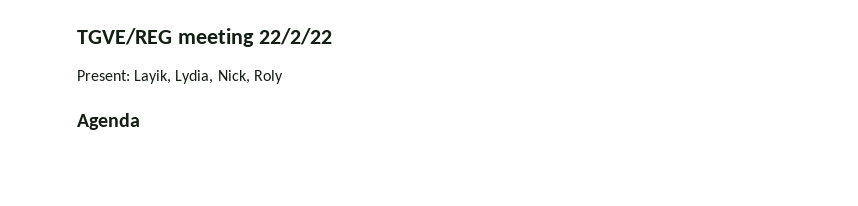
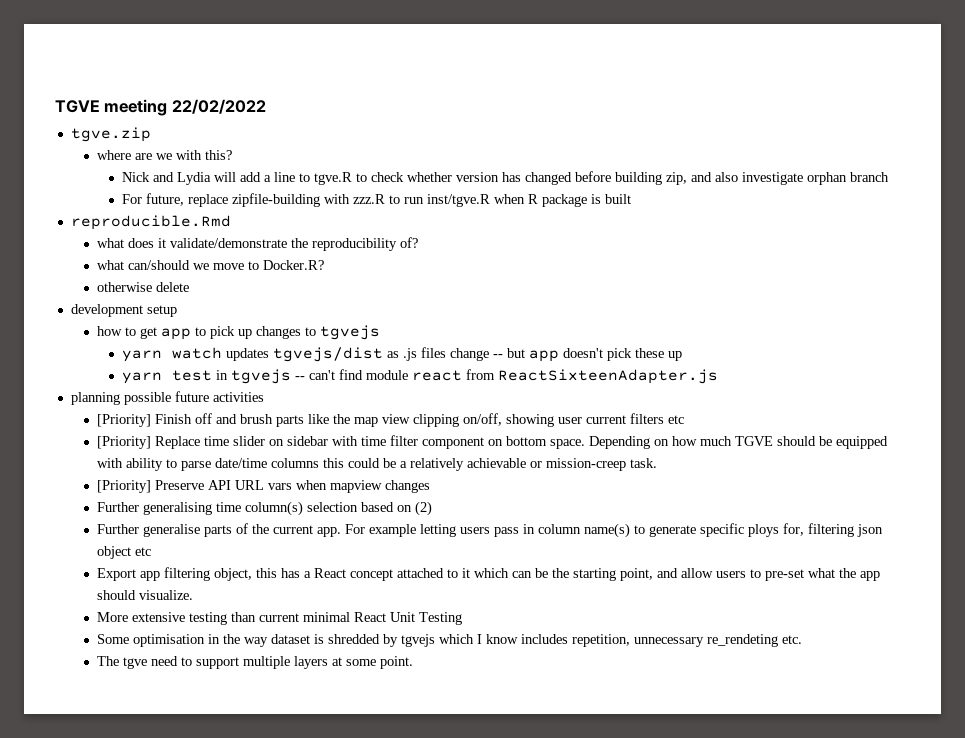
- TGVE/REG meeting 22/2/22
- Present: Layik, Lydia, Nick, Roly
- Agenda
+ TGVE meeting 22/02/2022
+ tgve.zip
+ where are we with this?
+ Nick and Lydia will add a line to tgve.R to check whether version has changed before building zip, and also investigate orphan branch
+ For future, replace zipfile-building with zzz.R to run inst/tgve.R when R package is built
+ reproducible.Rmd
+ what does it validate/demonstrate the reproducibility of?
+ what can/should we move to Docker.R?
+ otherwise delete
+ development setup
+ how to get app to pick up changes to tgvejs
+ yarn watch updates tgvejs/dist as .js files change -- but app doesn't pick these up
+ yarn test in tgvejs -- can't find module react from ReactSixteenAdapter.js
+ planning possible future activities
+ [Priority] Finish off and brush parts like the map view clipping on/off, showing user current filters etc
+ [Priority] Replace time slider on sidebar with time filter component on bottom space. Depending on how much TGVE should be equipped with ability to parse date/time columns this could be a relatively achievable or mission-creep task.
+ [Priority] Preserve API URL vars when mapview changes
+ Further generalising time column(s) selection based on (2)
+ Further generalise parts of the current app. For example letting users pass in column name(s) to generate specific ploys for, filtering json object etc
+ Export app filtering object, this has a React concept attached to it which can be the starting point, and allow users to pre-set what the app should visualize.
+ More extensive testing than current minimal React Unit Testing
+ Some optimisation in the way dataset is shredded by tgvejs which I know includes repetition, unnecessary re_rendeting etc.
+ The tgve need to support multiple layers at some point.

